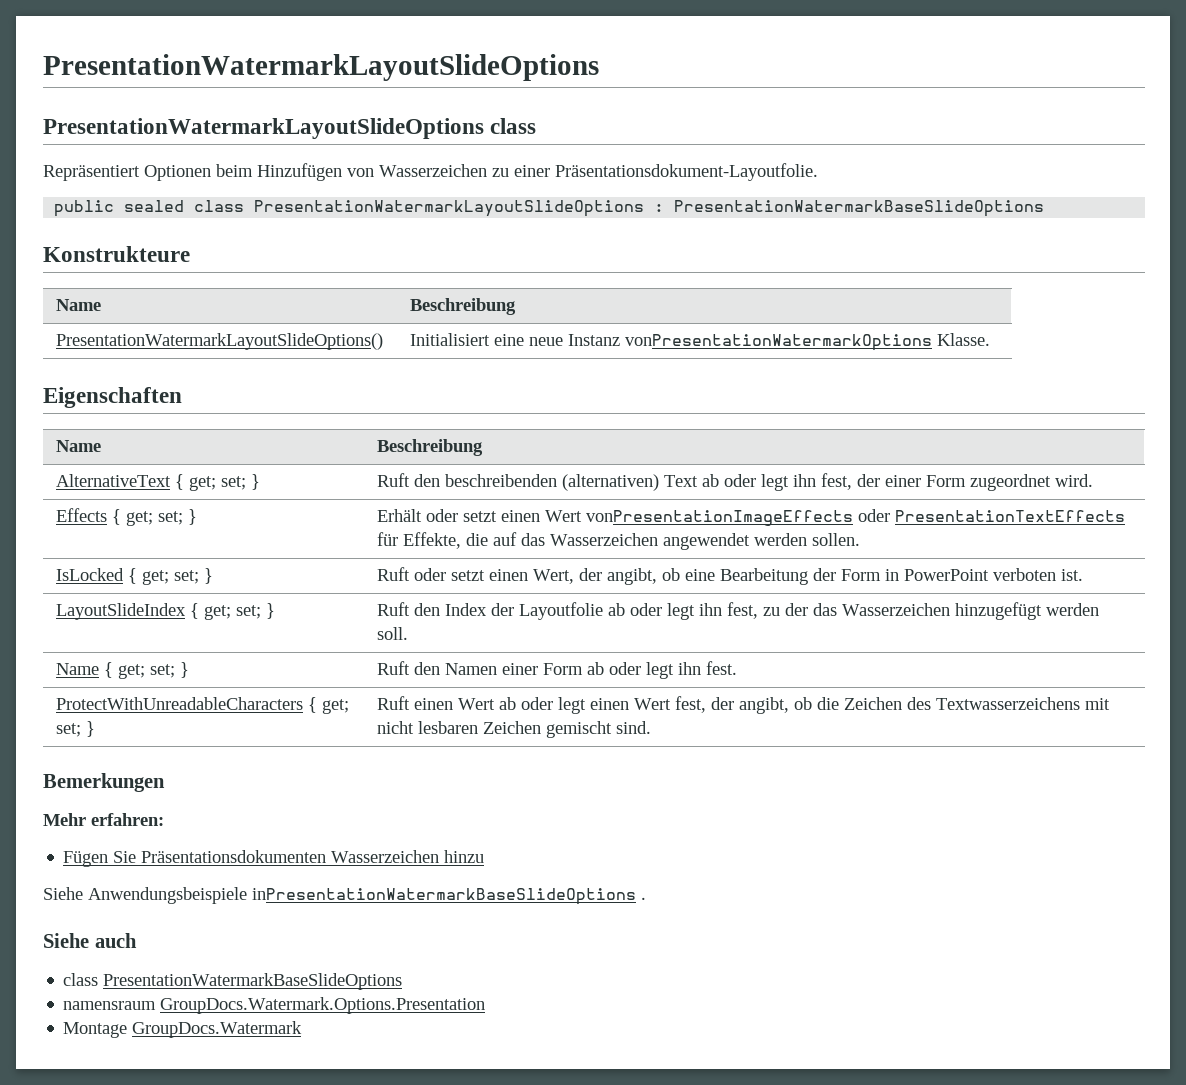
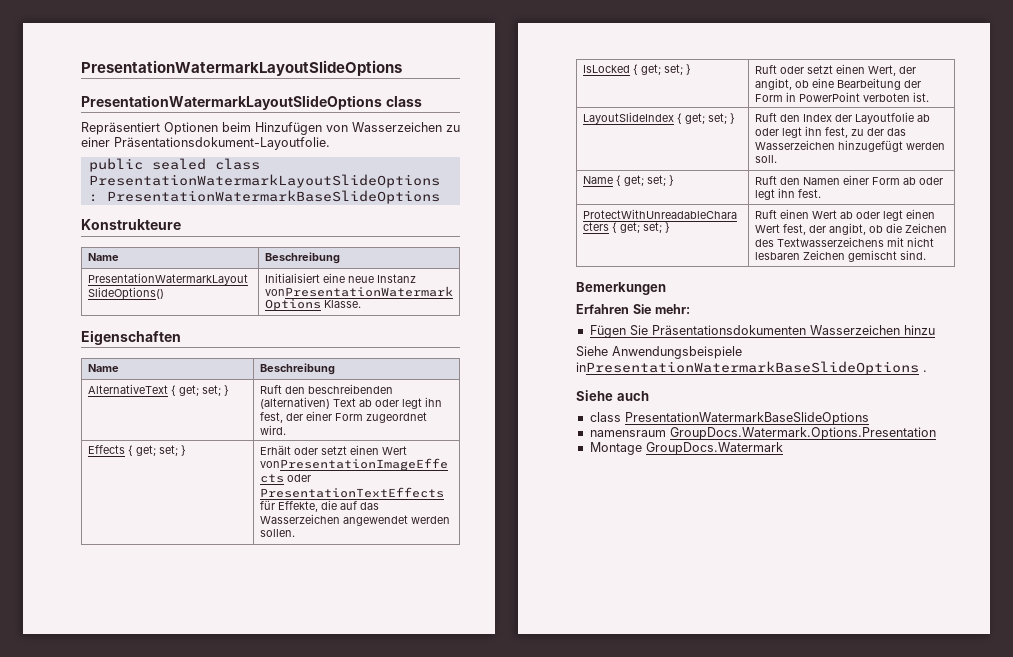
- Mehr erfahren:
+ Erfahren Sie mehr:

